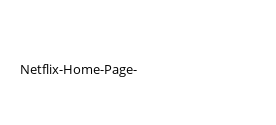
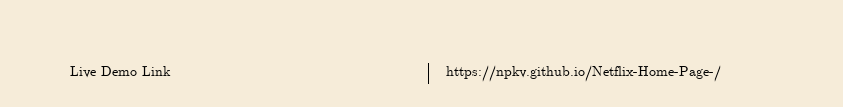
- Netflix-Home-Page-
+ Live Demo Link https://npkv.github.io/Netflix-Home-Page-/

